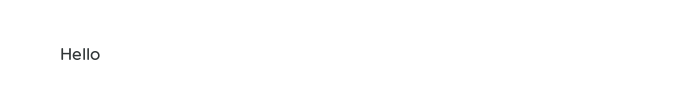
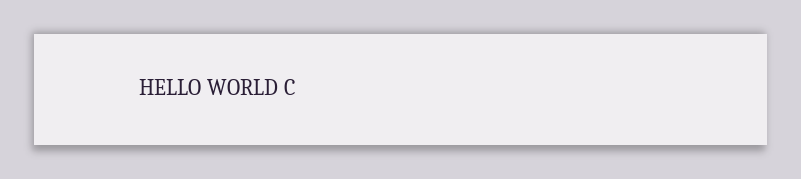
- Hello
+ HELLO WORLD C

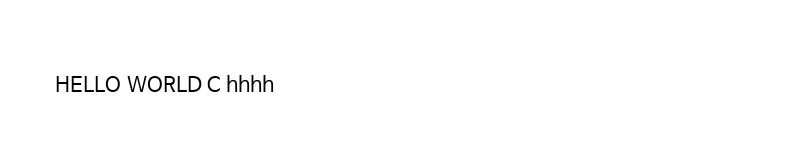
- HELLO WORLD C
+ HELLO WORLD C hhhh

